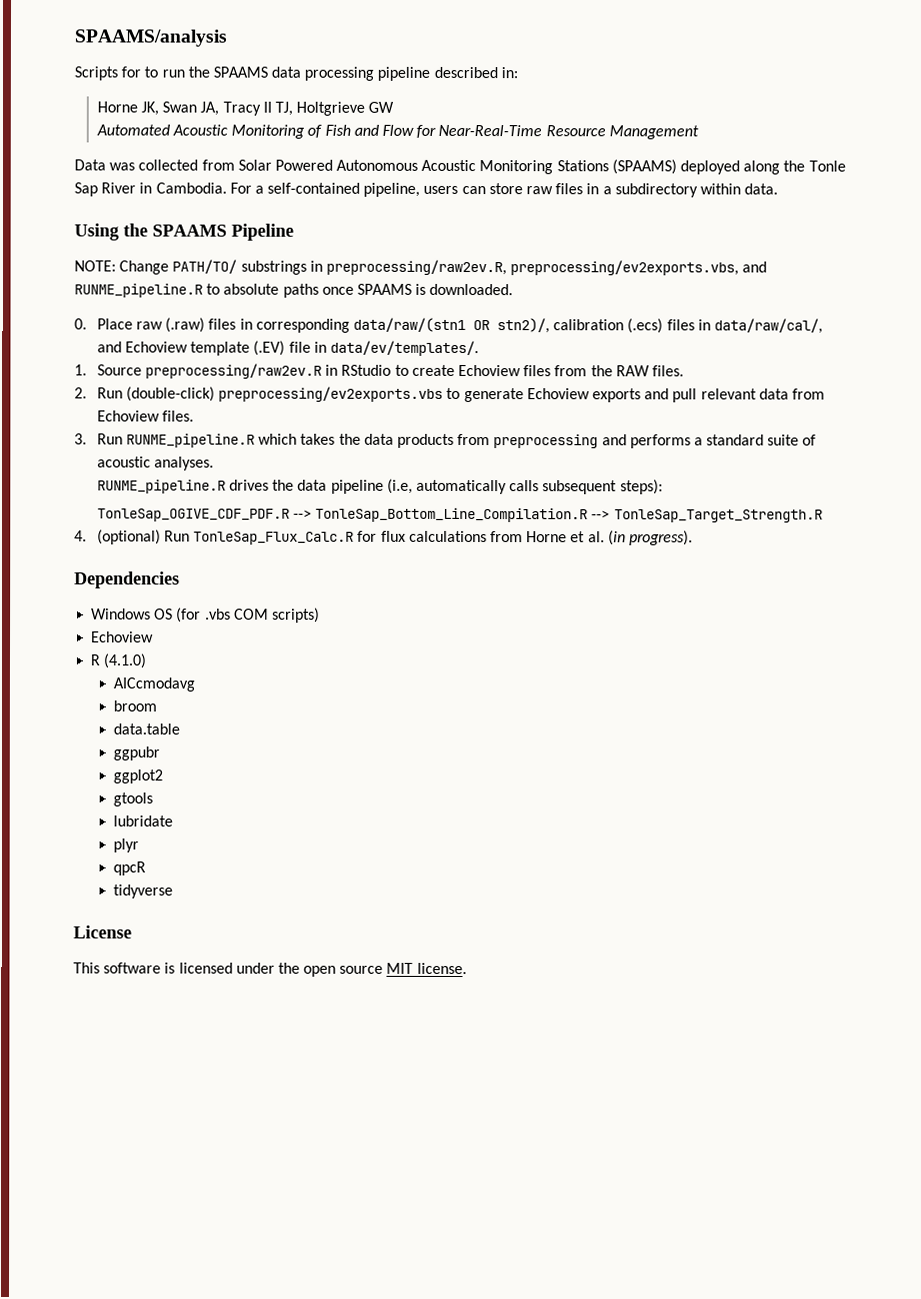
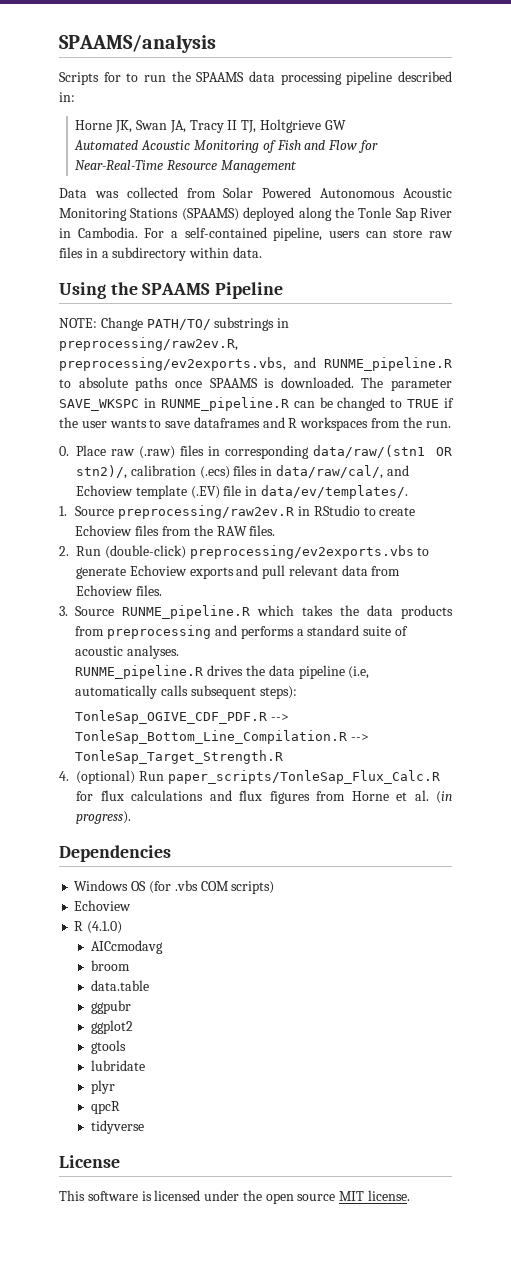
+ The parameter SAVE_WKSPC in RUNME_pipeline.R can be changed to TRUE if the user wants to save dataframes and R workspaces from the run.
- 3. Run RUNME_pipeline.R which takes the data products from preprocessing and performs a standard suite of acoustic analyses.
+ 3. Source RUNME_pipeline.R which takes the data products from preprocessing and performs a standard suite of acoustic analyses.
- 4. (optional) Run TonleSap_Flux_Calc.R for flux calculations from Horne et al. (in progress).
+ 4. (optional) Run paper_scripts/TonleSap_Flux_Calc.R for flux calculations and flux figures from Horne et al. (in progress).

